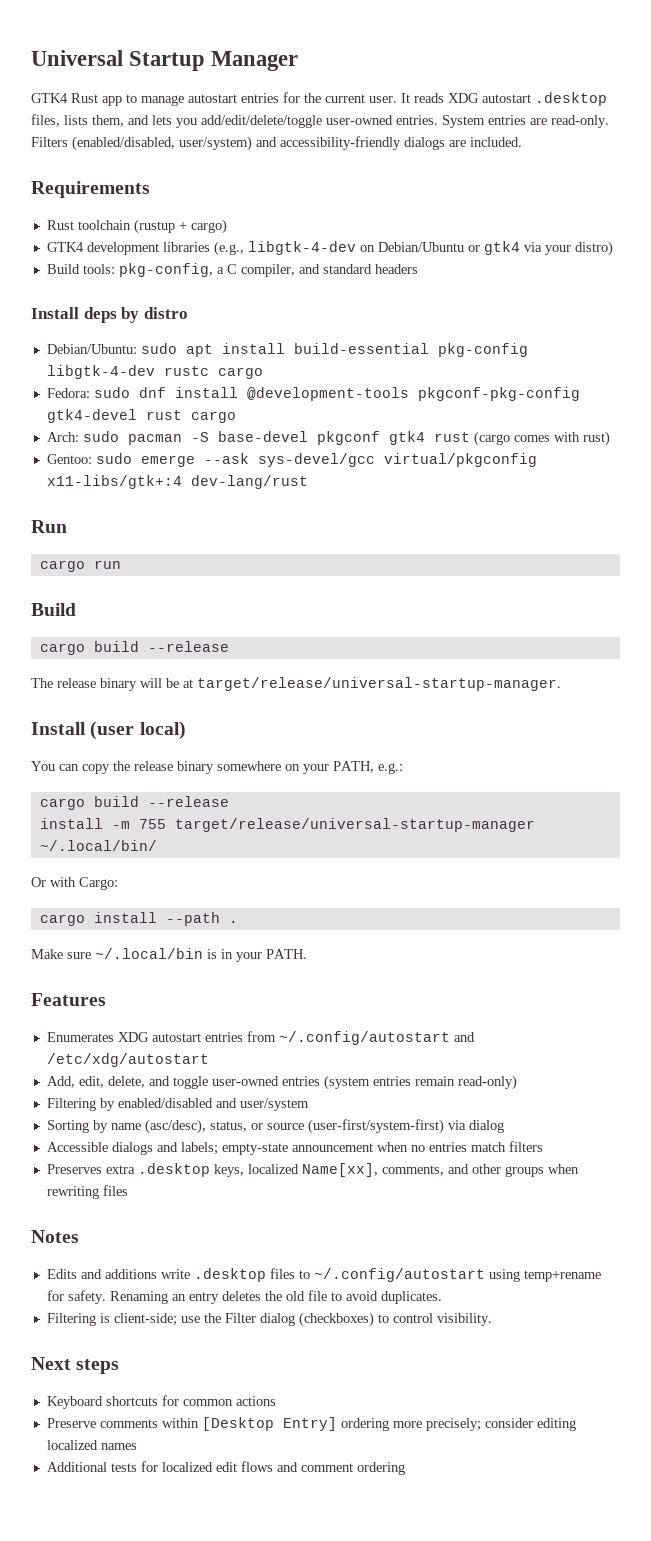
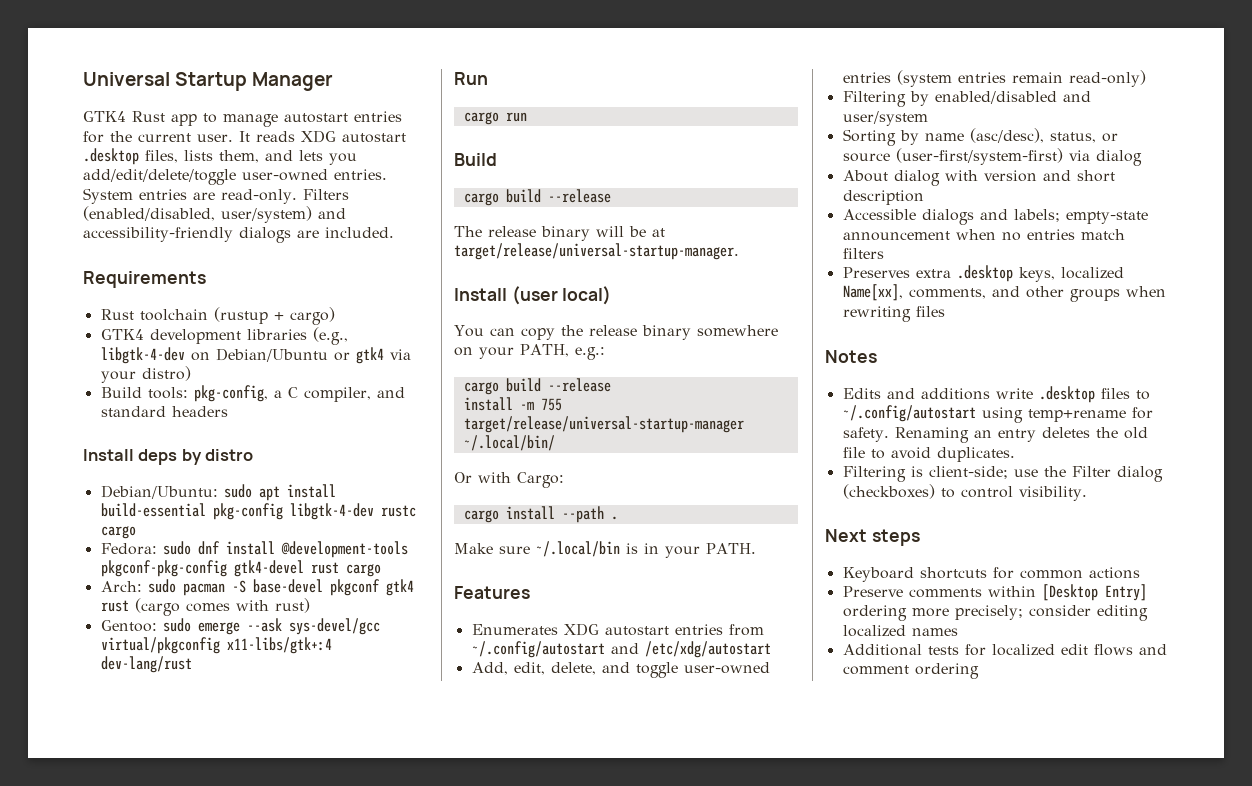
+ About dialog with version and short description

